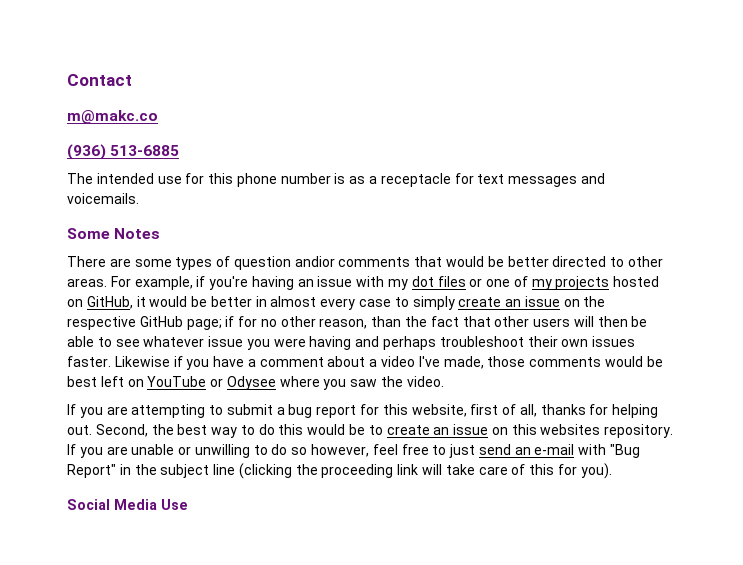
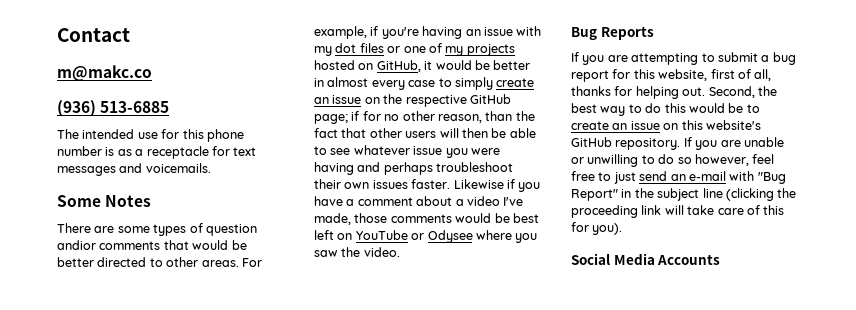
+ Bug Reports
- Second, the best way to do this would be to create an issue on this websites repository.
+ Second, the best way to do this would be to create an issue on this website's GitHub repository.
- Social Media Use
+ Social Media Accounts

